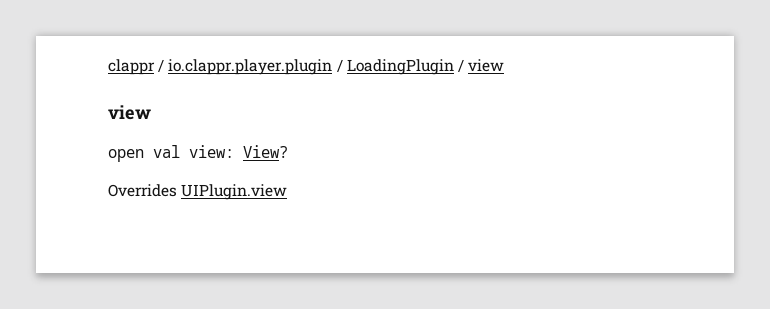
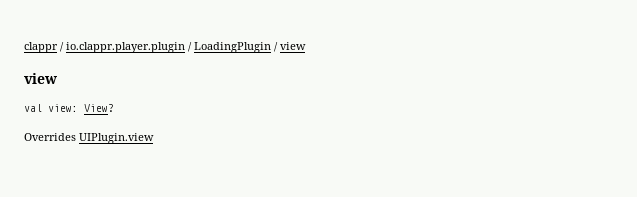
- open val view: View?
+ val view: View?

